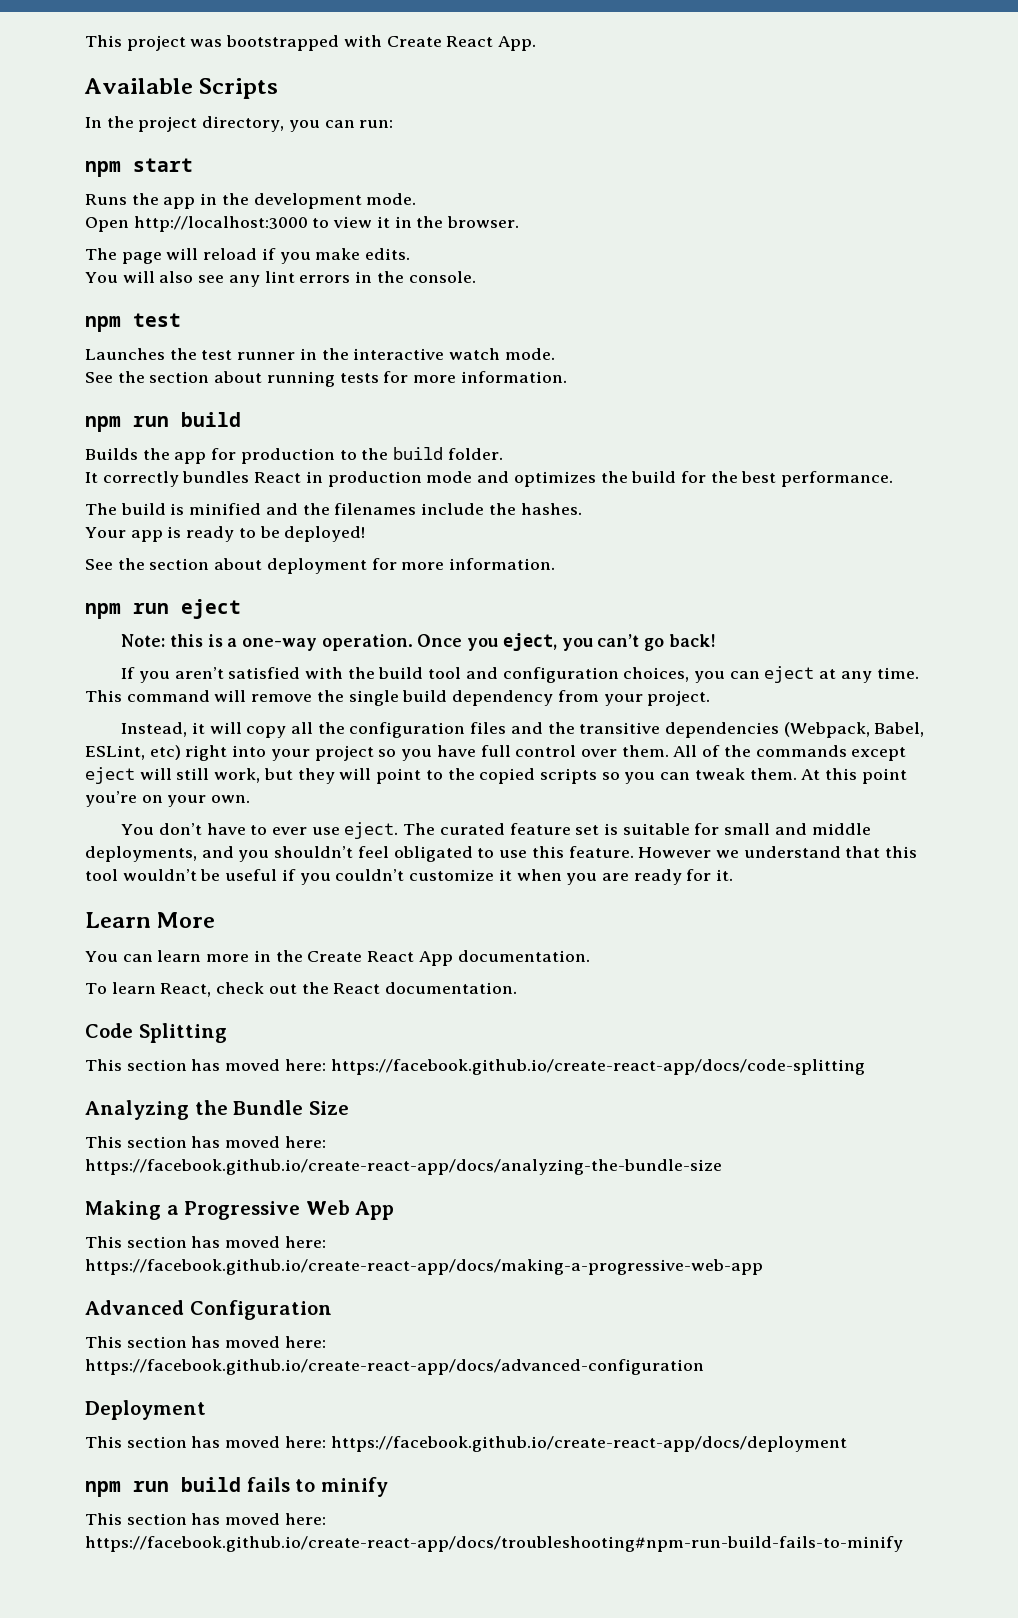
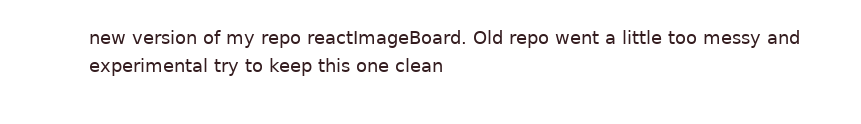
- This project was bootstrapped with Create React App.
- Available Scripts
- In the project directory, you can run:
- npm start
- Runs the app in the development mode.
- Open http://localhost:3000 to view it in the browser.
- The page will reload if you make edits.
- You will also see any lint errors in the console.
- npm test
- Launches the test runner in the interactive watch mode.
- See the section about running tests for more information.
- npm run build
- Builds the app for production to the build folder.
- It correctly bundles React in production mode and optimizes the build for the best performance.
- The build is minified and the filenames include the hashes.
- Your app is ready to be deployed!
- See the section about deployment for more information.
- npm run eject
- Note: this is a one-way operation. Once you eject, you can’t go back!
- If you aren’t satisfied with the build tool and configuration choices, you can eject at any time. This command will remove the single build dependency from your project.
- Instead, it will copy all the configuration files and the transitive dependencies (Webpack, Babel, ESLint, etc) right into your project so you have full control over them. All of the commands except eject will still work, but they will point to the copied scripts so you can tweak them. At this point you’re on your own.
- You don’t have to ever use eject. The curated feature set is suitable for small and middle deployments, and you shouldn’t feel obligated to use this feature. However we understand that this tool wouldn’t be useful if you couldn’t customize it when you are ready for it.
- Learn More
- You can learn more in the Create React App documentation.
- To learn React, check out the React documentation.
- Code Splitting
- This section has moved here: https://facebook.github.io/create-react-app/docs/code-splitting
- Analyzing the Bundle Size
- This section has moved here: https://facebook.github.io/create-react-app/docs/analyzing-the-bundle-size
- Making a Progressive Web App
- This section has moved here: https://facebook.github.io/create-react-app/docs/making-a-progressive-web-app
- Advanced Configuration
- This section has moved here: https://facebook.github.io/create-react-app/docs/advanced-configuration
- Deployment
- This section has moved here: https://facebook.github.io/create-react-app/docs/deployment
- npm run build fails to minify
- This section has moved here: https://facebook.github.io/create-react-app/docs/troubleshooting#npm-run-build-fails-to-minify
+ new version of my repo reactImageBoard. Old repo went a little too messy and experimental try to keep this one clean

